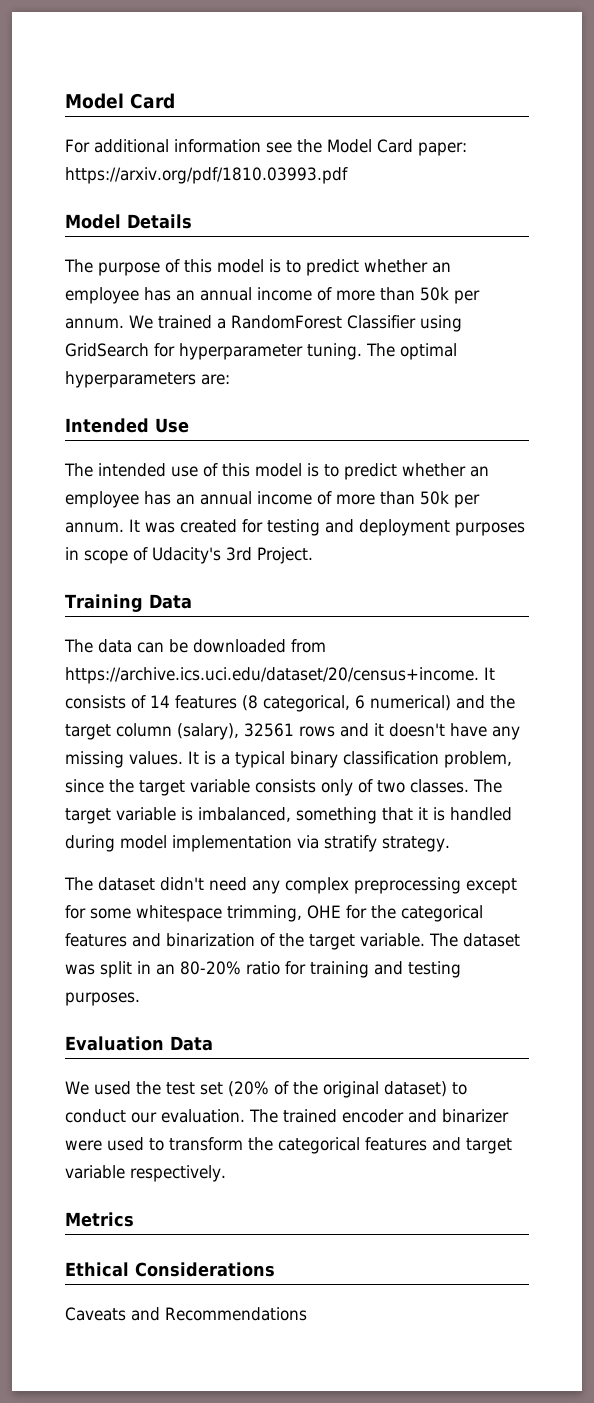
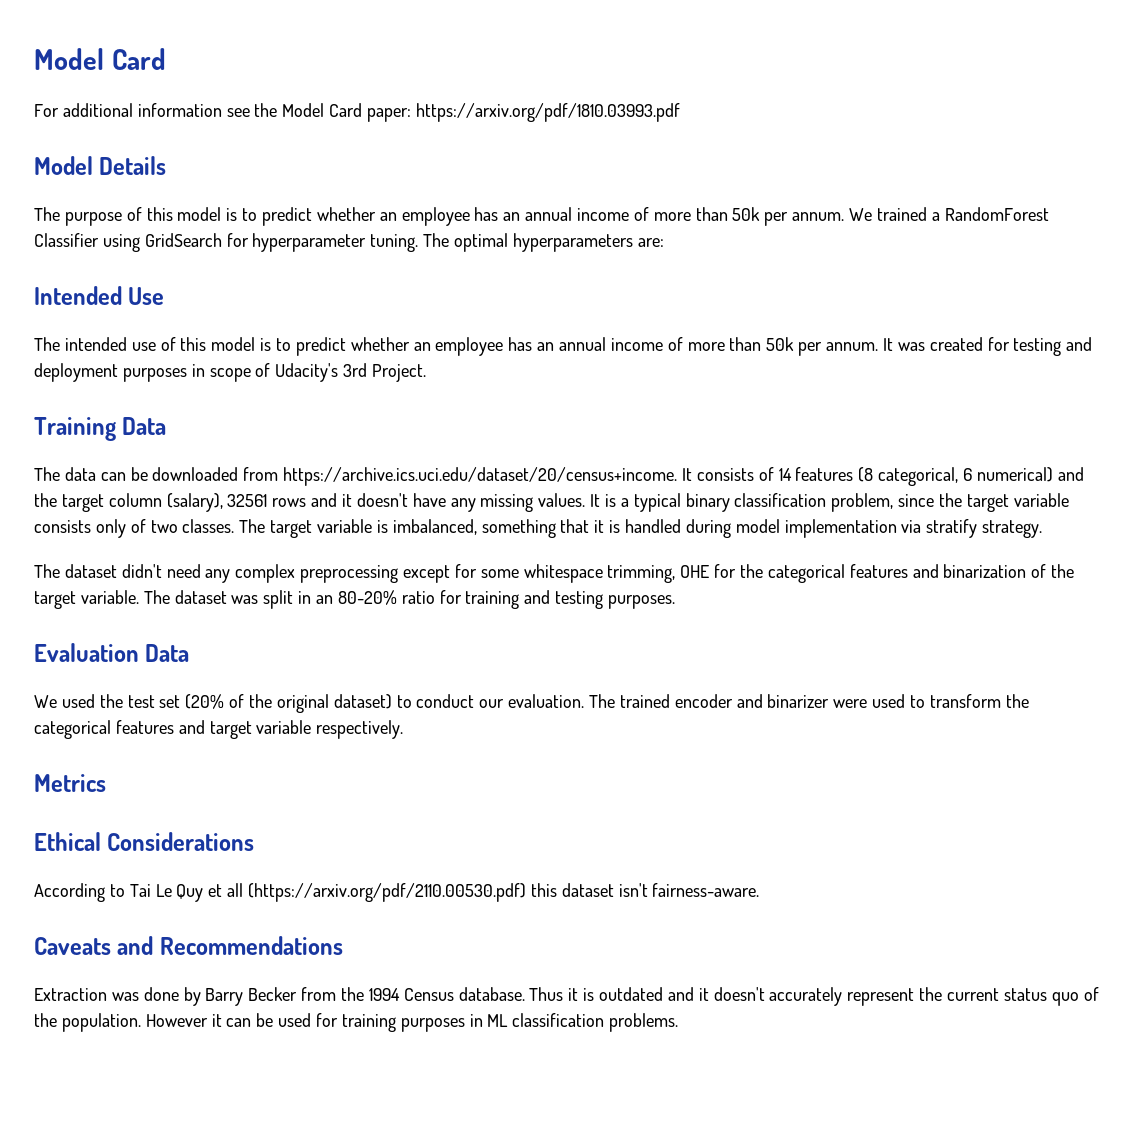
+ According to Tai Le Quy et all (https://arxiv.org/pdf/2110.00530.pdf) this dataset isn't fairness-aware.
  Caveats and Recommendations
+ Extraction was done by Barry Becker from the 1994 Census database. Thus it is outdated and it doesn't accurately represent the current status quo of the population. However it can be used for training purposes in ML classification problems.

